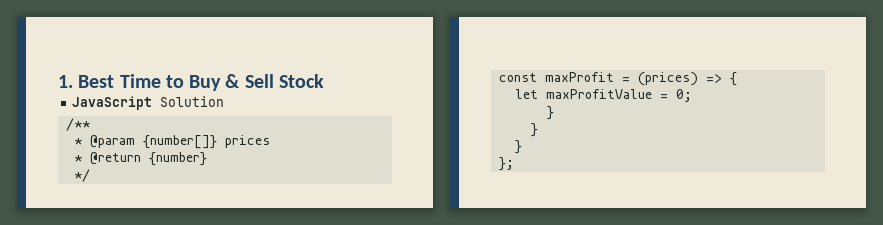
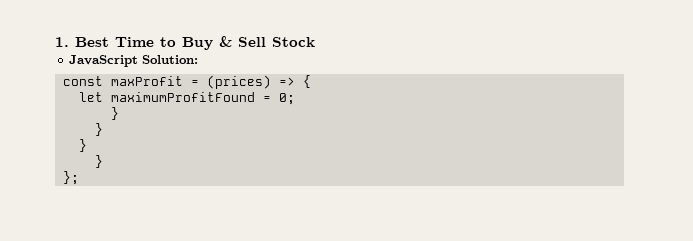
- JavaScript Solution
- /**
- * @param {number[]} prices
- * @return {number}
- */
+ JavaScript Solution:
- let maxProfitValue = 0;
+ let maximumProfitFound = 0;
+ }

